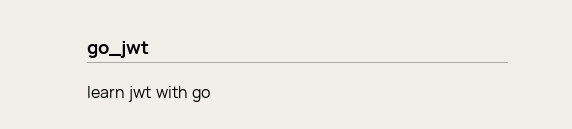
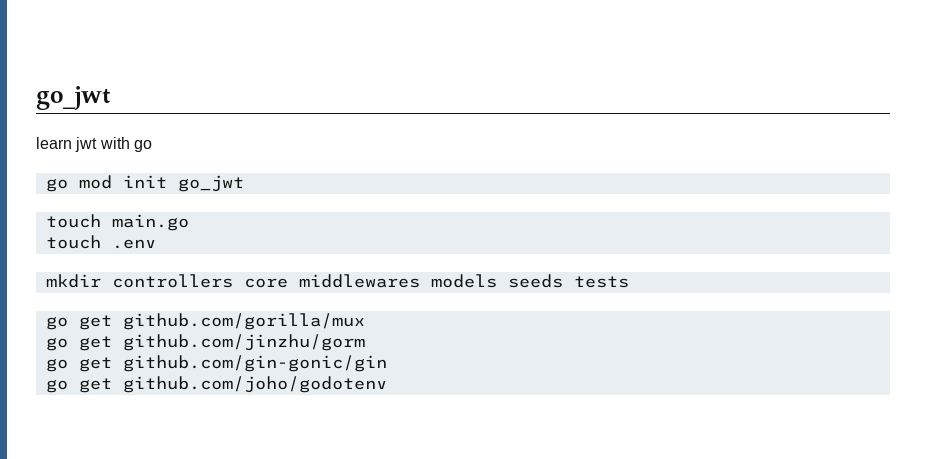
+ go mod init go_jwt
+ touch main.go
+ touch .env
+ mkdir controllers core middlewares models seeds tests
+ go get github.com/gorilla/mux
+ go get github.com/jinzhu/gorm
+ go get github.com/gin-gonic/gin
+ go get github.com/joho/godotenv

